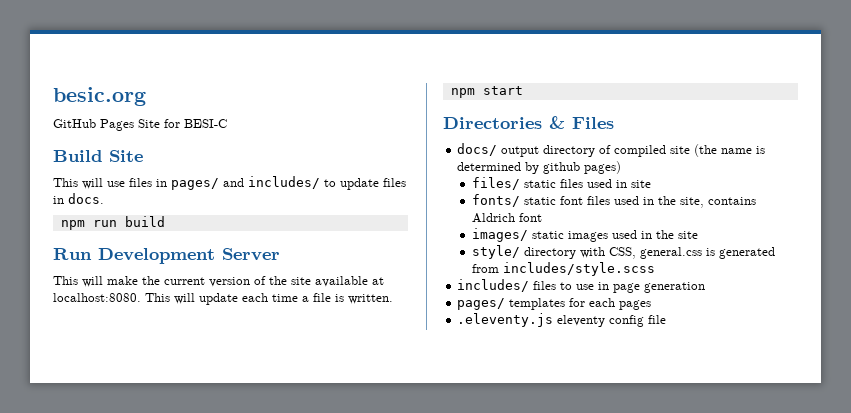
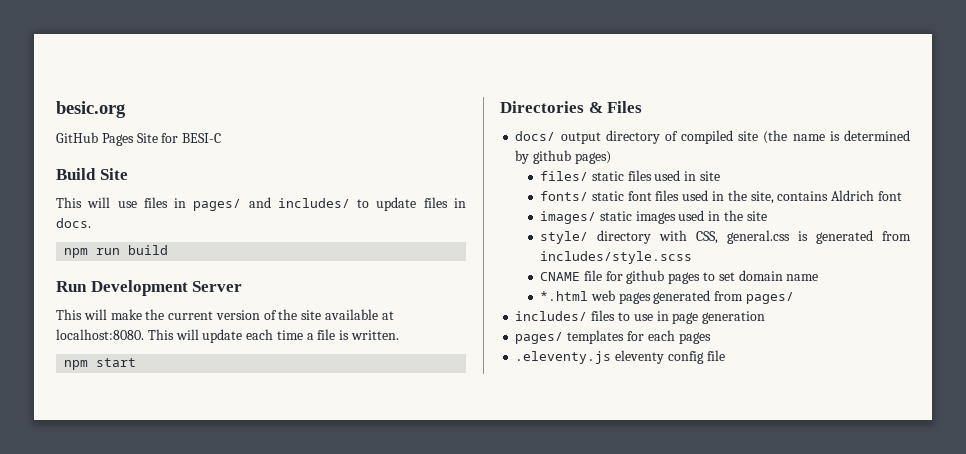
+ CNAME file for github pages to set domain name
+ *.html web pages generated from pages/

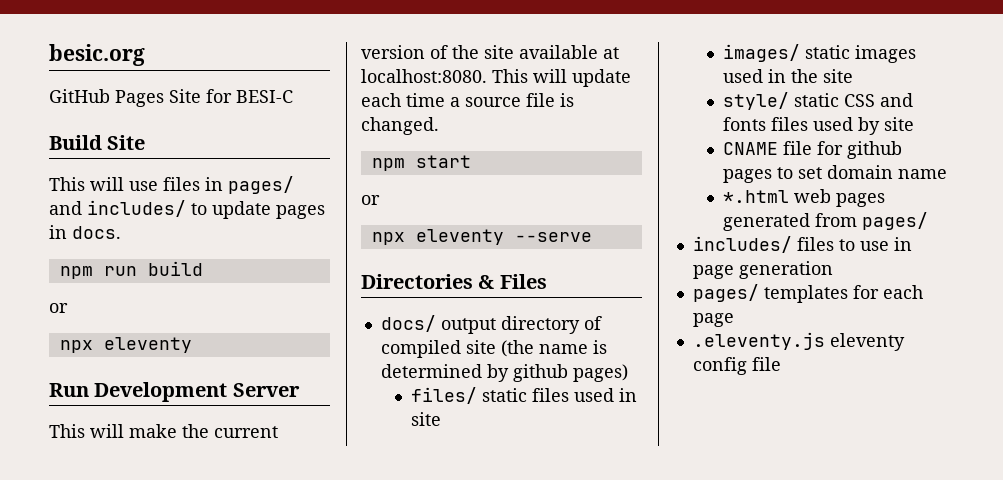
- This will use files in pages/ and includes/ to update files in docs.
+ This will use files in pages/ and includes/ to update pages in docs.
  npm run build
+ or
+ npx eleventy
- This will update each time a file is written.
+ This will update each time a source file is changed.
  npm start
+ or
+ npx eleventy --serve
- fonts/ static font files used in the site, contains Aldrich font
- style/ directory with CSS, general.css is generated from includes/style.scss
+ style/ static CSS and fonts files used by site
- pages/ templates for each pages
+ pages/ templates for each page

